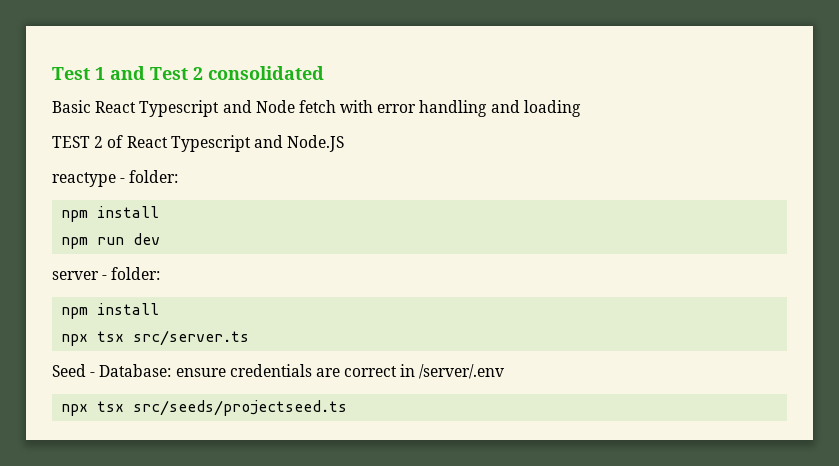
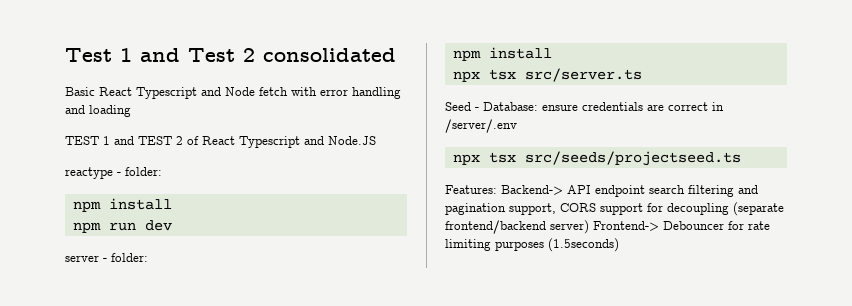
- TEST 2 of React Typescript and Node.JS
+ TEST 1 and TEST 2 of React Typescript and Node.JS
+ Features: Backend-> API endpoint search filtering and pagination support, CORS support for decoupling (separate frontend/backend server) Frontend-> Debouncer for rate limiting purposes (1.5seconds)

